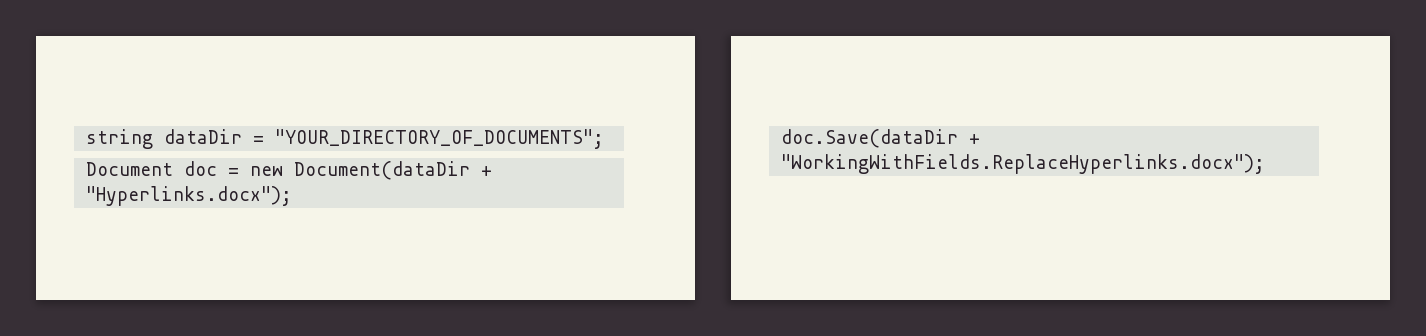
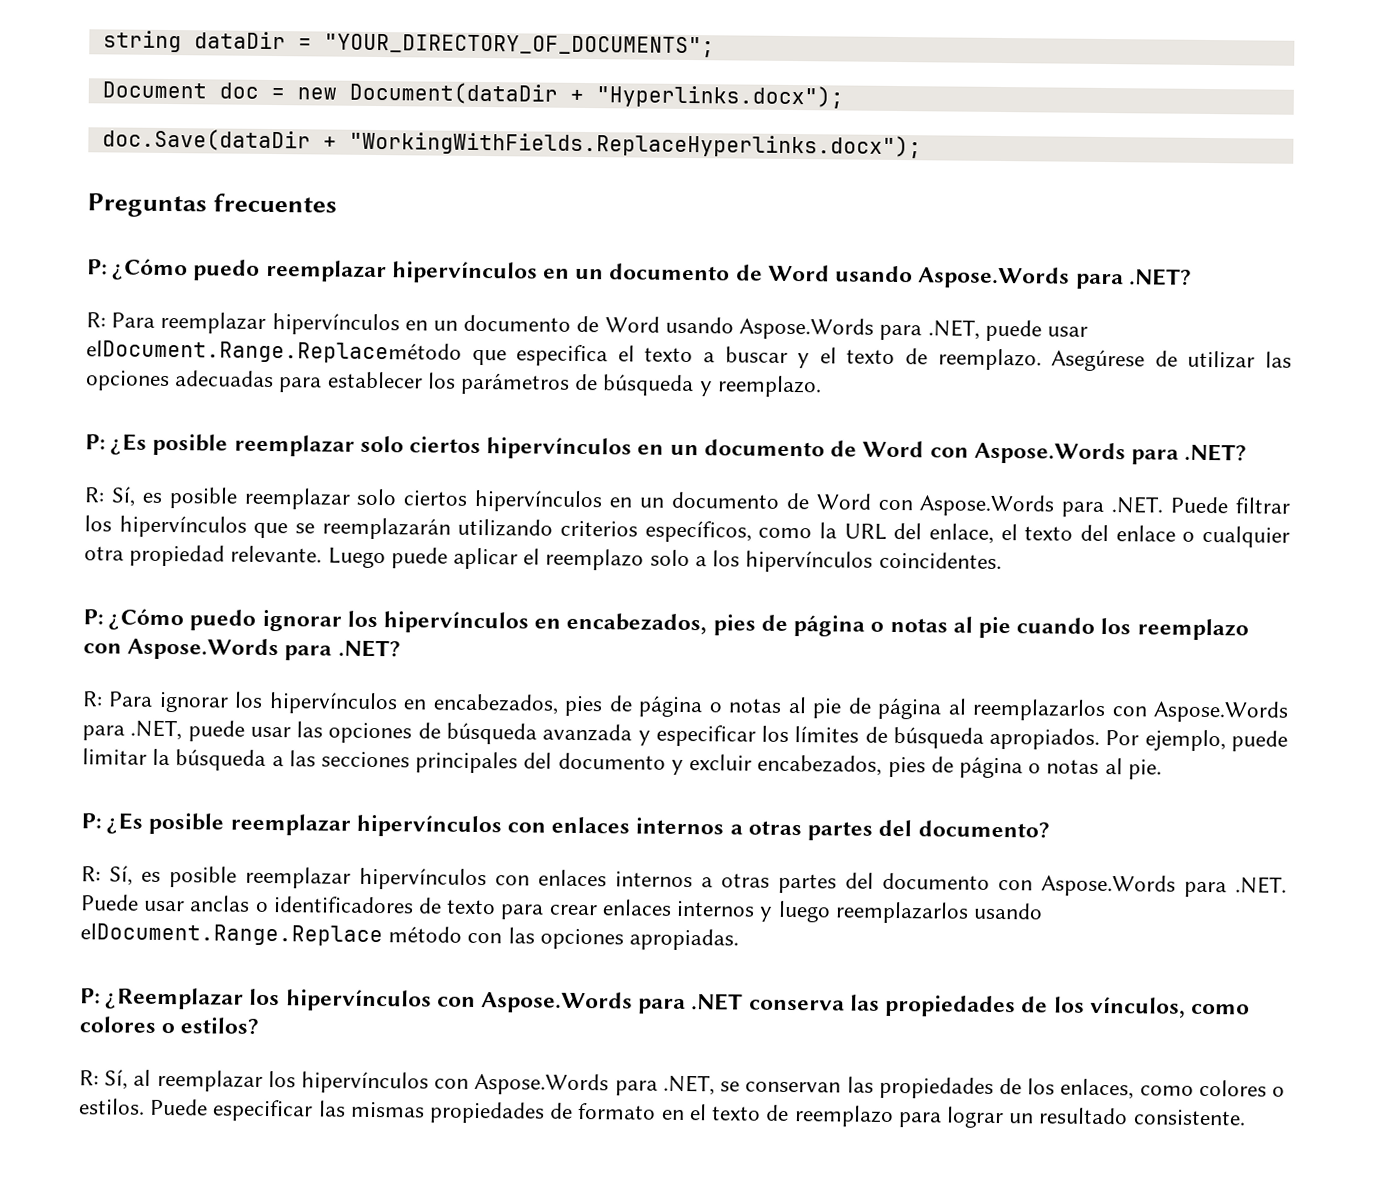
+ Preguntas frecuentes
+ P: ¿Cómo puedo reemplazar hipervínculos en un documento de Word usando Aspose.Words para .NET?
+ R: Para reemplazar hipervínculos en un documento de Word usando Aspose.Words para .NET, puede usar elDocument.Range.Replacemétodo que especifica el texto a buscar y el texto de reemplazo. Asegúrese de utilizar las opciones adecuadas para establecer los parámetros de búsqueda y reemplazo.
+ P: ¿Es posible reemplazar solo ciertos hipervínculos en un documento de Word con Aspose.Words para .NET?
+ R: Sí, es posible reemplazar solo ciertos hipervínculos en un documento de Word con Aspose.Words para .NET. Puede filtrar los hipervínculos que se reemplazarán utilizando criterios específicos, como la URL del enlace, el texto del enlace o cualquier otra propiedad relevante. Luego puede aplicar el reemplazo solo a los hipervínculos coincidentes.
+ P: ¿Cómo puedo ignorar los hipervínculos en encabezados, pies de página o notas al pie cuando los reemplazo con Aspose.Words para .NET?
+ R: Para ignorar los hipervínculos en encabezados, pies de página o notas al pie de página al reemplazarlos con Aspose.Words para .NET, puede usar las opciones de búsqueda avanzada y especificar los límites de búsqueda apropiados. Por ejemplo, puede limitar la búsqueda a las secciones principales del documento y excluir encabezados, pies de página o notas al pie.
+ P: ¿Es posible reemplazar hipervínculos con enlaces internos a otras partes del documento?
+ R: Sí, es posible reemplazar hipervínculos con enlaces internos a otras partes del documento con Aspose.Words para .NET. Puede usar anclas o identificadores de texto para crear enlaces internos y luego reemplazarlos usando elDocument.Range.Replace método con las opciones apropiadas.
+ P: ¿Reemplazar los hipervínculos con Aspose.Words para .NET conserva las propiedades de los vínculos, como colores o estilos?
+ R: Sí, al reemplazar los hipervínculos con Aspose.Words para .NET, se conservan las propiedades de los enlaces, como colores o estilos. Puede especificar las mismas propiedades de formato en el texto de reemplazo para lograr un resultado consistente.

